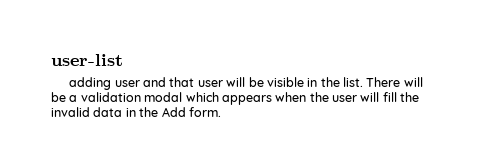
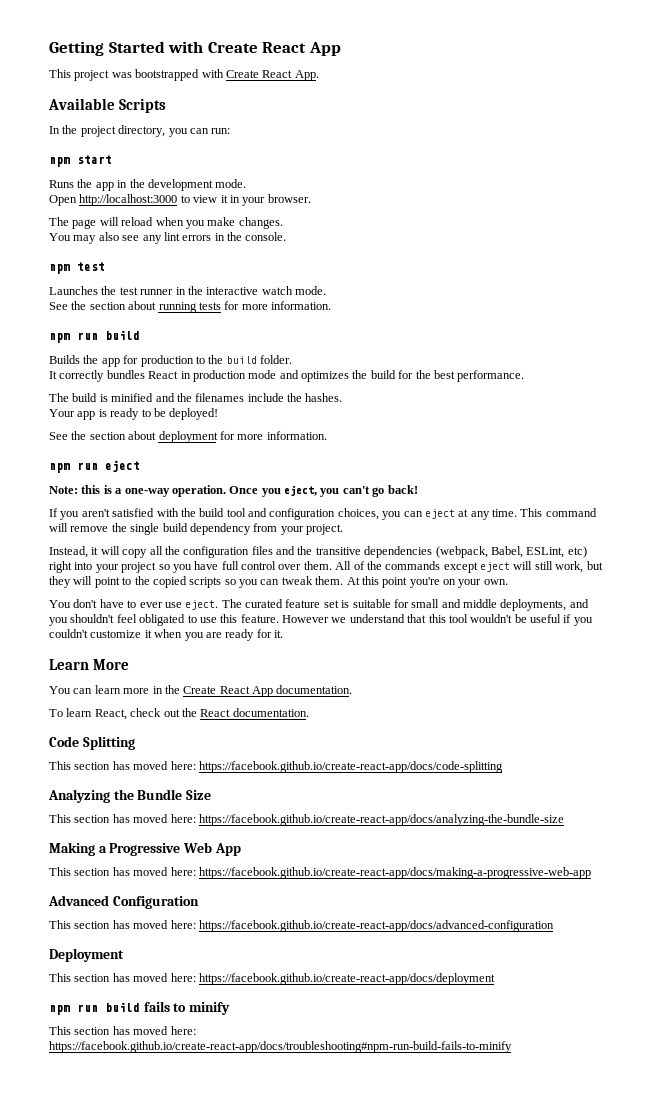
- user-list
- adding user and that user will be visible in the list. There will be a validation modal which appears when the user will fill the invalid data in the Add form.
+ Getting Started with Create React App
+ This project was bootstrapped with Create React App.
+ Available Scripts
+ In the project directory, you can run:
+ npm start
+ Runs the app in the development mode.
+ Open http://localhost:3000 to view it in your browser.
+ The page will reload when you make changes.
+ You may also see any lint errors in the console.
+ npm test
+ Launches the test runner in the interactive watch mode.
+ See the section about running tests for more information.
+ npm run build
+ Builds the app for production to the build folder.
+ It correctly bundles React in production mode and optimizes the build for the best performance.
+ The build is minified and the filenames include the hashes.
+ Your app is ready to be deployed!
+ See the section about deployment for more information.
+ npm run eject
+ Note: this is a one-way operation. Once you eject, you can't go back!
+ If you aren't satisfied with the build tool and configuration choices, you can eject at any time. This command will remove the single build dependency from your project.
+ Instead, it will copy all the configuration files and the transitive dependencies (webpack, Babel, ESLint, etc) right into your project so you have full control over them. All of the commands except eject will still work, but they will point to the copied scripts so you can tweak them. At this point you're on your own.
+ You don't have to ever use eject. The curated feature set is suitable for small and middle deployments, and you shouldn't feel obligated to use this feature. However we understand that this tool wouldn't be useful if you couldn't customize it when you are ready for it.
+ Learn More
+ You can learn more in the Create React App documentation.
+ To learn React, check out the React documentation.
+ Code Splitting
+ This section has moved here: https://facebook.github.io/create-react-app/docs/code-splitting
+ Analyzing the Bundle Size
+ This section has moved here: https://facebook.github.io/create-react-app/docs/analyzing-the-bundle-size
+ Making a Progressive Web App
+ This section has moved here: https://facebook.github.io/create-react-app/docs/making-a-progressive-web-app
+ Advanced Configuration
+ This section has moved here: https://facebook.github.io/create-react-app/docs/advanced-configuration
+ Deployment
+ This section has moved here: https://facebook.github.io/create-react-app/docs/deployment
+ npm run build fails to minify
+ This section has moved here: https://facebook.github.io/create-react-app/docs/troubleshooting#npm-run-build-fails-to-minify

